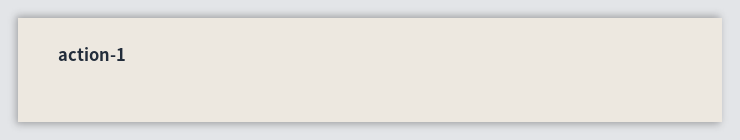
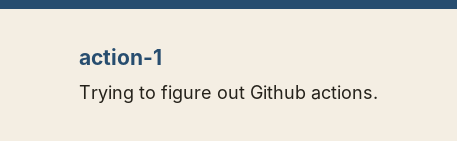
+ Trying to figure out Github actions.

